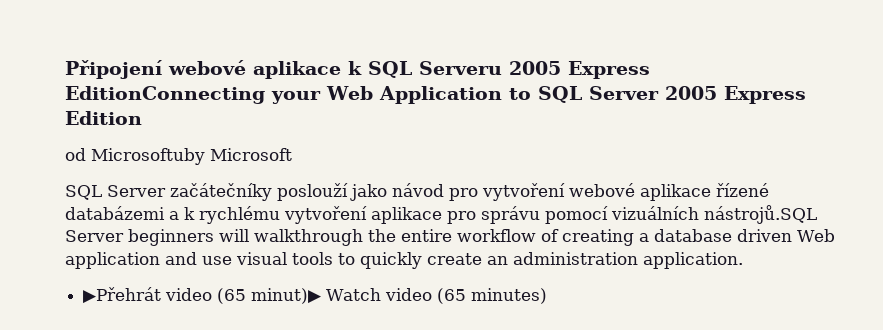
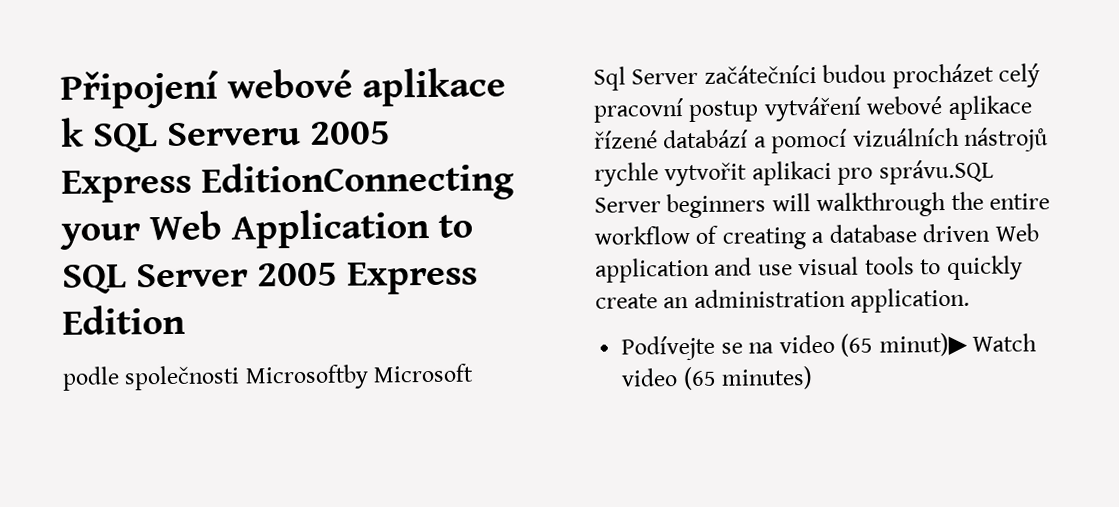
- od Microsoftuby Microsoft
- SQL Server začátečníky poslouží jako návod pro vytvoření webové aplikace řízené databázemi a k rychlému vytvoření aplikace pro správu pomocí vizuálních nástrojů.SQL Server beginners will walkthrough the entire workflow of creating a database driven Web application and use visual tools to quickly create an administration application.
+ podle společnosti Microsoftby Microsoft
+ Sql Server začátečníci budou procházet celý pracovní postup vytváření webové aplikace řízené databází a pomocí vizuálních nástrojů rychle vytvořit aplikaci pro správu.SQL Server beginners will walkthrough the entire workflow of creating a database driven Web application and use visual tools to quickly create an administration application.
- ▶Přehrát video (65 minut)▶ Watch video (65 minutes)
+ Podívejte se na video (65 minut)▶ Watch video (65 minutes)

